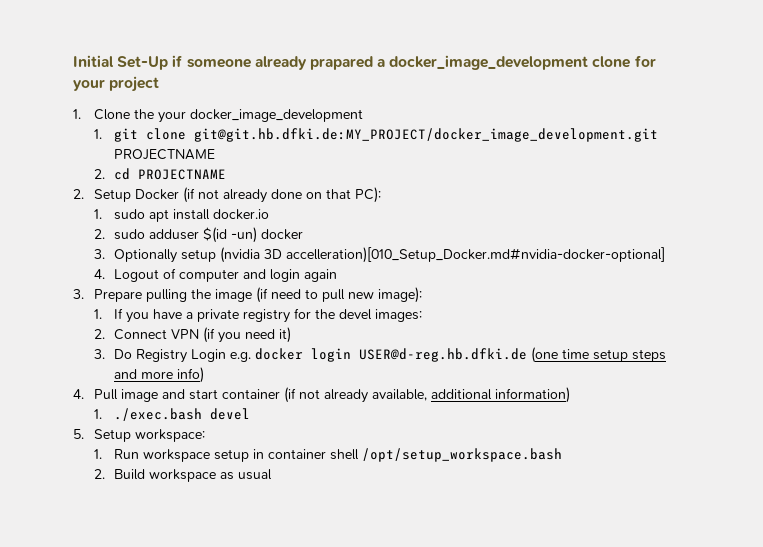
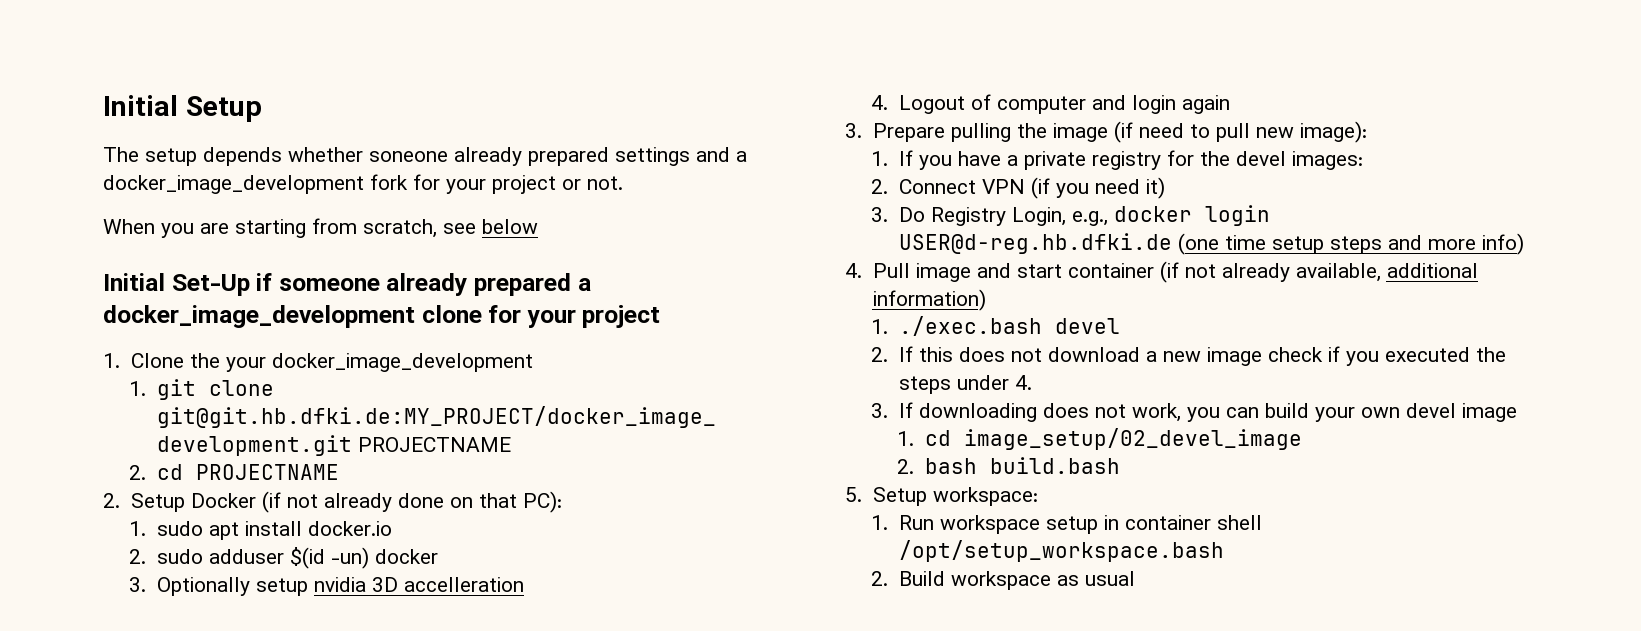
- Initial Set-Up if someone already prapared a docker_image_development clone for your project
+ Initial Setup
+ The setup depends whether soneone already prepared settings and a docker_image_development fork for your project or not.
+ When you are starting from scratch, see below
+ Initial Set-Up if someone already prepared a docker_image_development clone for your project
- 3. Optionally setup (nvidia 3D accelleration)[010_Setup_Docker.md#nvidia-docker-optional]
+ 3. Optionally setup nvidia 3D accelleration
- 3. Do Registry Login e.g. docker login USER@d-reg.hb.dfki.de (one time setup steps and more info)
+ 3. Do Registry Login, e.g., docker login USER@d-reg.hb.dfki.de (one time setup steps and more info)
+ 2. If this does not download a new image check if you executed the steps under 4.
+ 3. If downloading does not work, you can build your own devel image
+ 1. cd image_setup/02_devel_image
+ 2. bash build.bash

